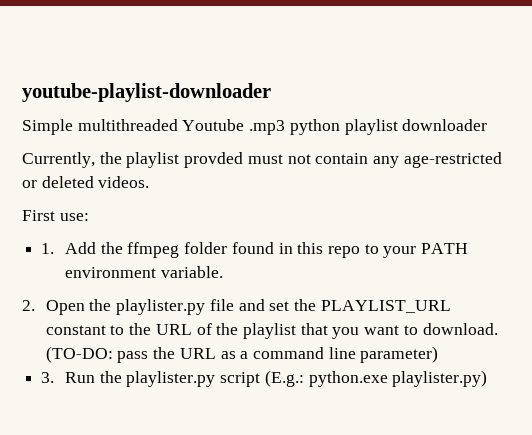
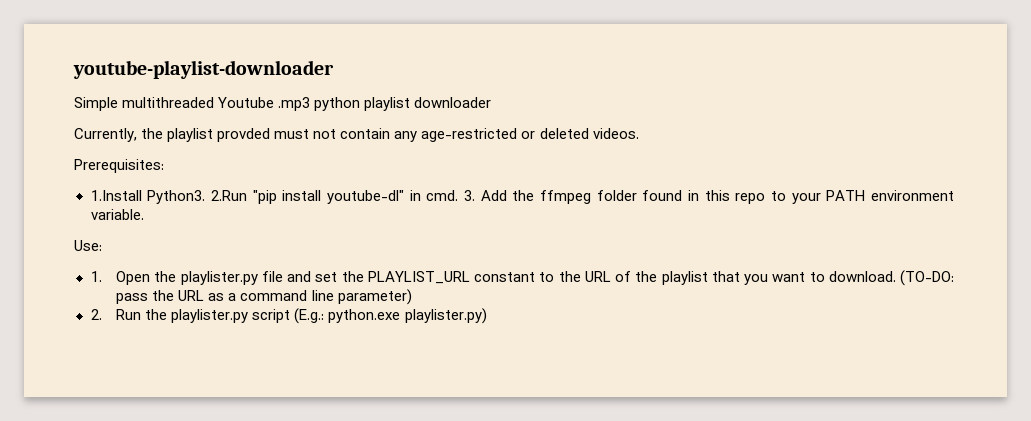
- First use:
- 1. Add the ffmpeg folder found in this repo to your PATH environment variable.
+ Prerequisites:
+ 1.Install Python3. 2.Run "pip install youtube-dl" in cmd. 3. Add the ffmpeg folder found in this repo to your PATH environment variable.
- 2. Open the playlister.py file and set the PLAYLIST_URL constant to the URL of the playlist that you want to download.
+ Use:
+ 1. Open the playlister.py file and set the PLAYLIST_URL constant to the URL of the playlist that you want to download.
- 3. Run the playlister.py script (E.g.: python.exe playlister.py)
+ 2. Run the playlister.py script (E.g.: python.exe playlister.py)

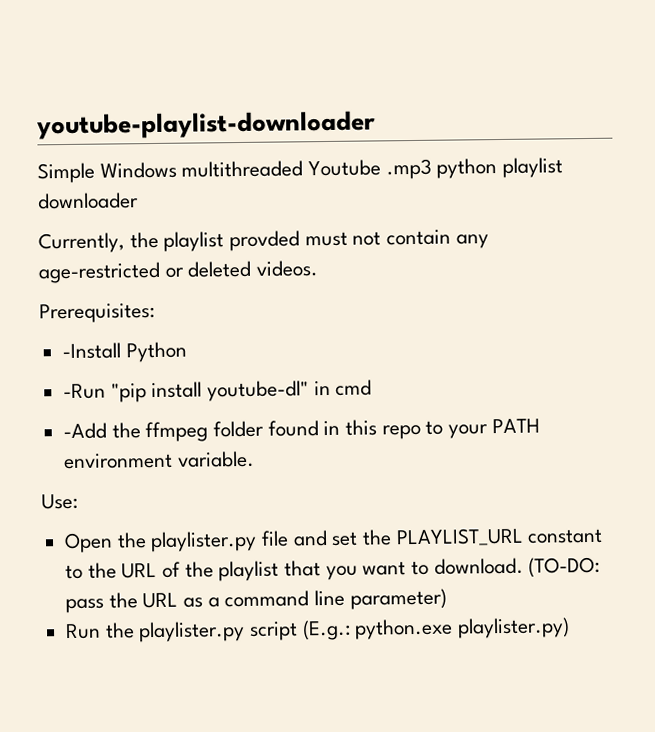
- Simple multithreaded Youtube .mp3 python playlist downloader
+ Simple Windows multithreaded Youtube .mp3 python playlist downloader
- 1.Install Python3. 2.Run "pip install youtube-dl" in cmd. 3. Add the ffmpeg folder found in this repo to your PATH environment variable.
+ -Install Python
+ -Run "pip install youtube-dl" in cmd
+ -Add the ffmpeg folder found in this repo to your PATH environment variable.
- 1. Open the playlister.py file and set the PLAYLIST_URL constant to the URL of the playlist that you want to download.
+ Open the playlister.py file and set the PLAYLIST_URL constant to the URL of the playlist that you want to download.
- 2. Run the playlister.py script (E.g.: python.exe playlister.py)
+ Run the playlister.py script (E.g.: python.exe playlister.py)

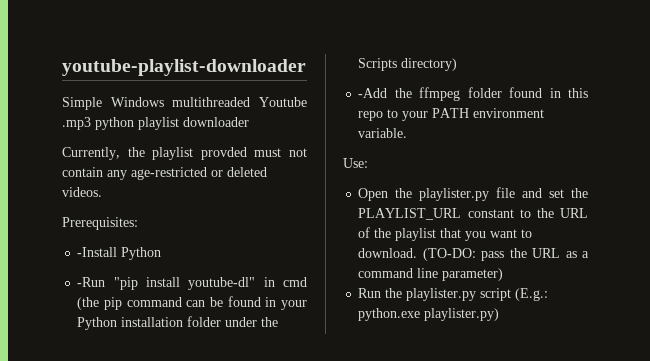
- -Run "pip install youtube-dl" in cmd
+ -Run "pip install youtube-dl" in cmd (the pip command can be found in your Python installation folder under the Scripts directory)

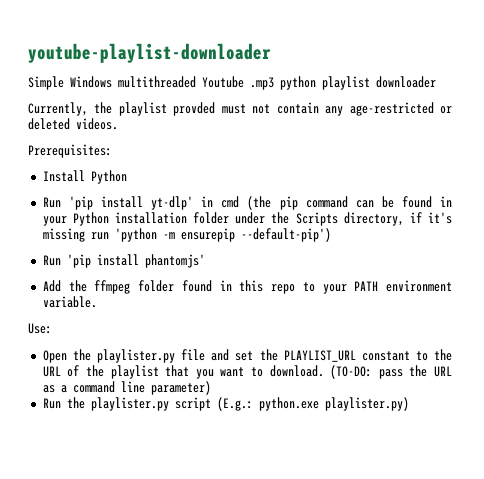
- -Install Python
+ Install Python
- -Run "pip install youtube-dl" in cmd (the pip command can be found in your Python installation folder under the Scripts directory)
- -Add the ffmpeg folder found in this repo to your PATH environment variable.
+ Run 'pip install yt-dlp' in cmd (the pip command can be found in your Python installation folder under the Scripts directory, if it's missing run 'python -m ensurepip --default-pip')
+ Run 'pip install phantomjs'
+ Add the ffmpeg folder found in this repo to your PATH environment variable.

